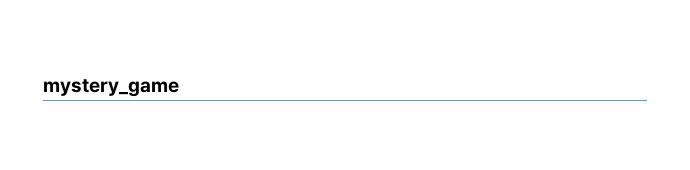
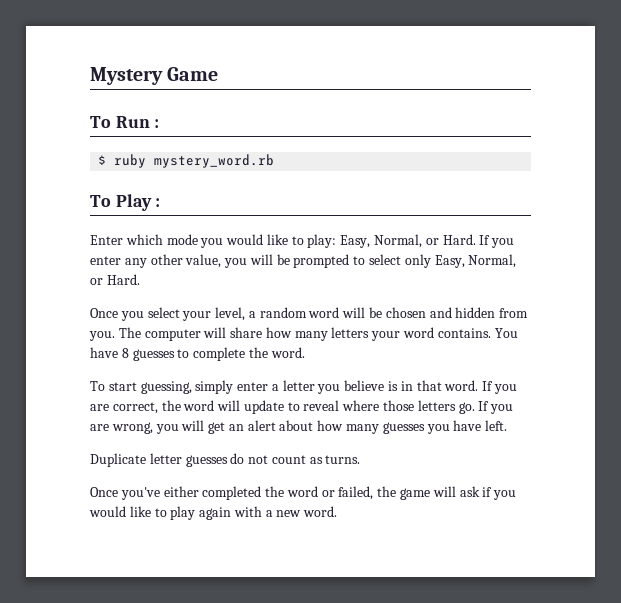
- mystery_game
+ Mystery Game
+ To Run :
+ $ ruby mystery_word.rb
+ To Play :
+ Enter which mode you would like to play: Easy, Normal, or Hard. If you enter any other value, you will be prompted to select only Easy, Normal, or Hard.
+ Once you select your level, a random word will be chosen and hidden from you. The computer will share how many letters your word contains. You have 8 guesses to complete the word.
+ To start guessing, simply enter a letter you believe is in that word. If you are correct, the word will update to reveal where those letters go. If you are wrong, you will get an alert about how many guesses you have left.
+ Duplicate letter guesses do not count as turns.
+ Once you've either completed the word or failed, the game will ask if you would like to play again with a new word.

